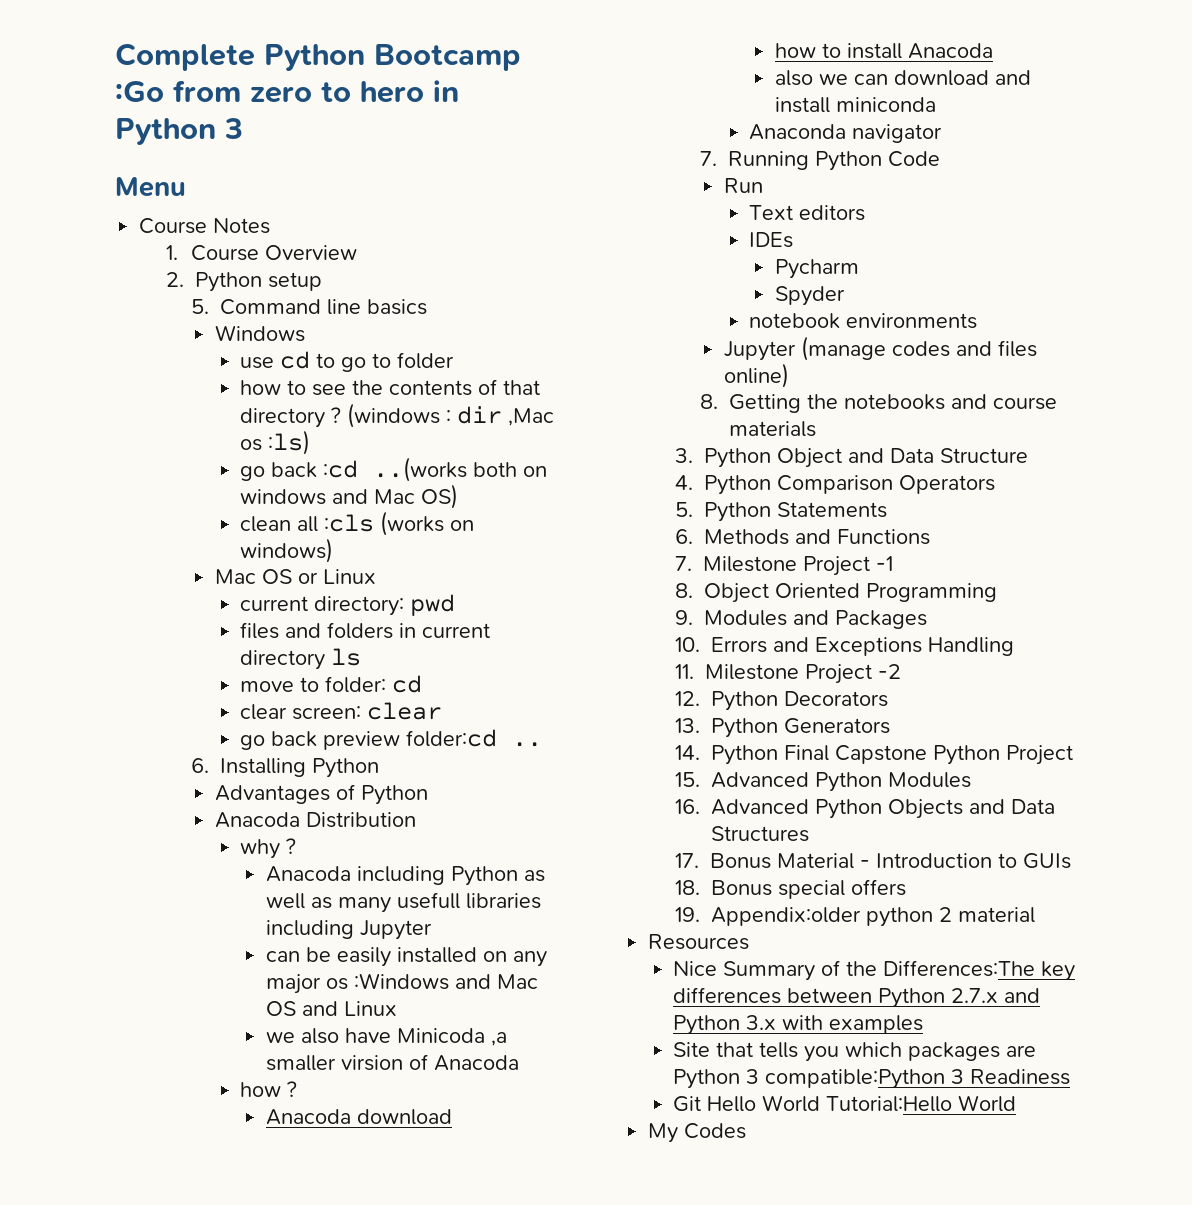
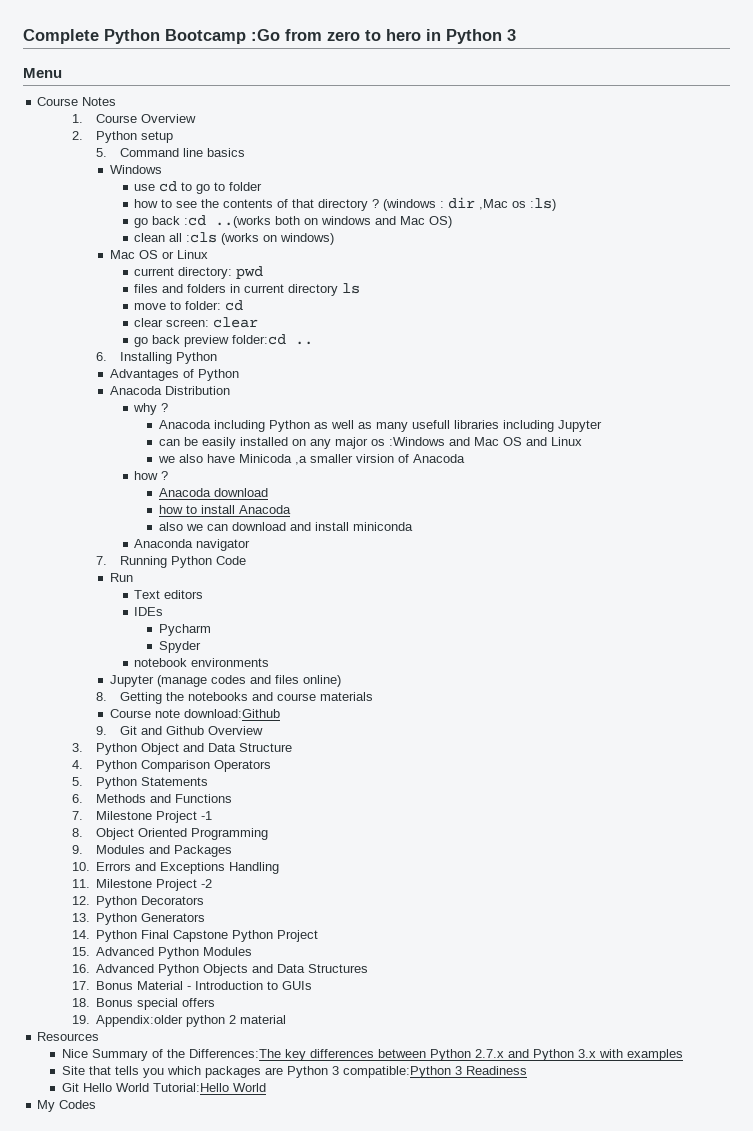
+ Course note download:Github
+ 9. Git and Github Overview

